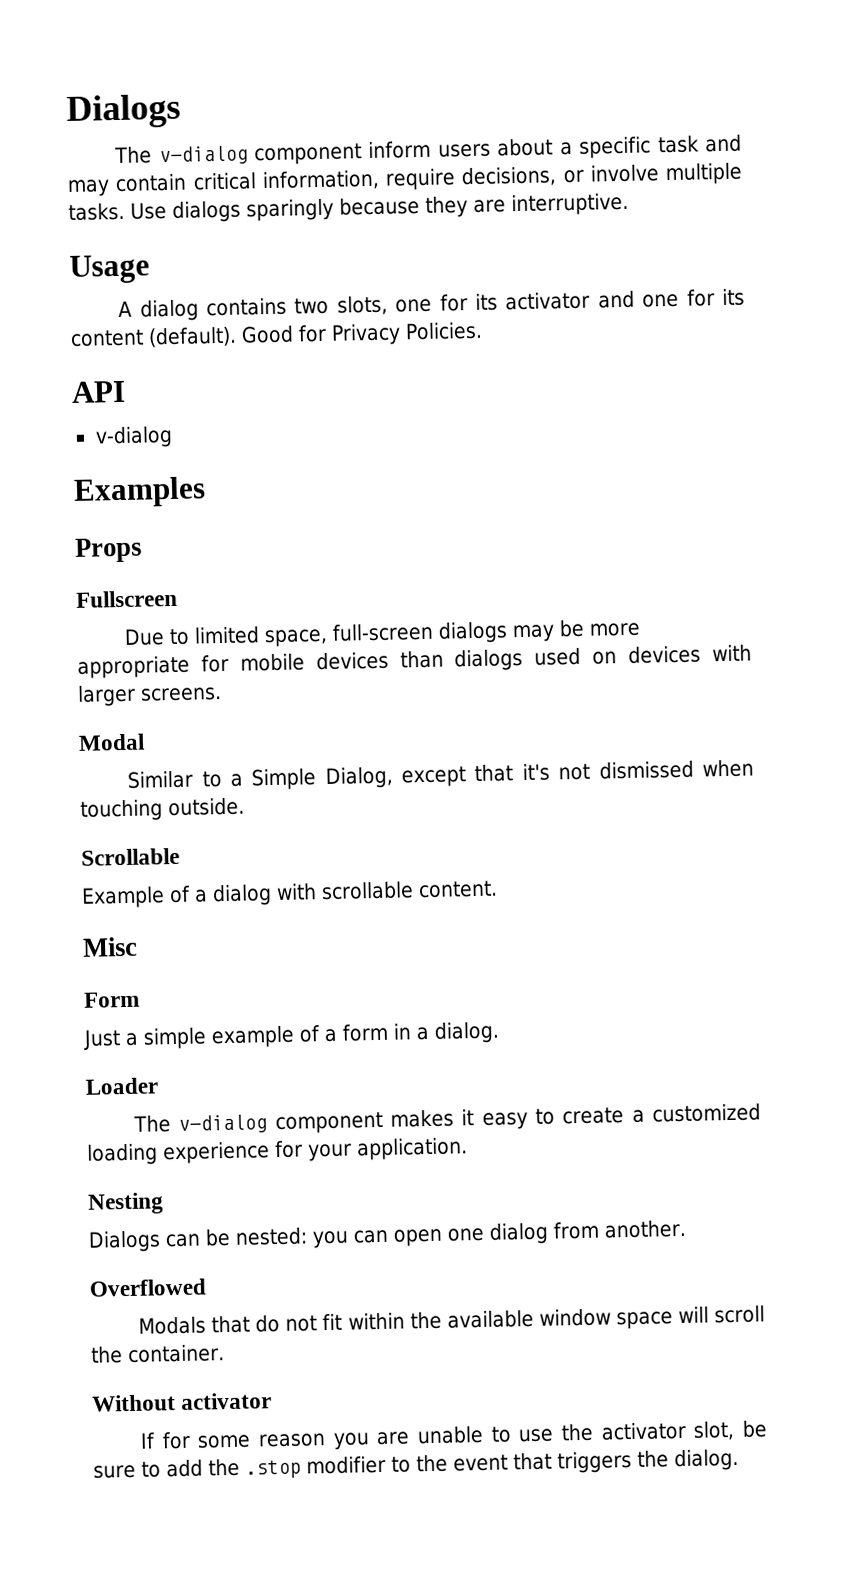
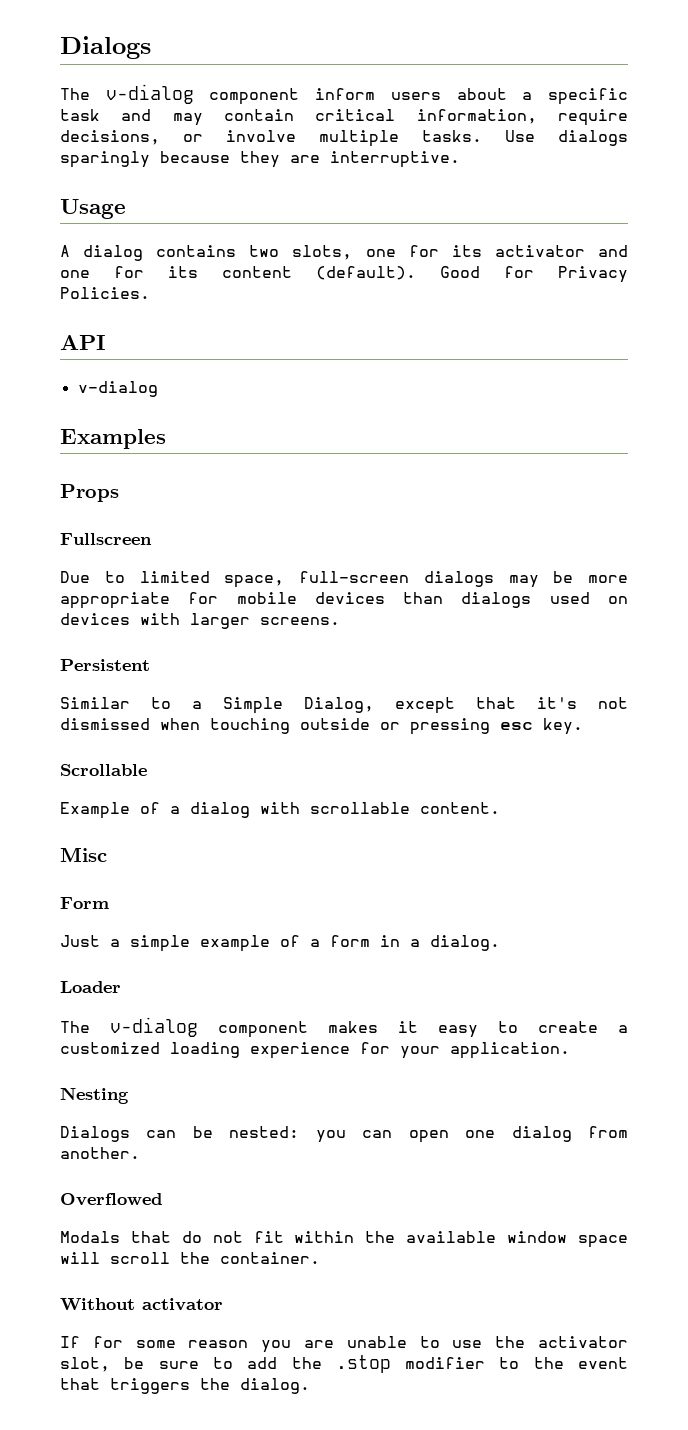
- Modal
+ Persistent
- Similar to a Simple Dialog, except that it's not dismissed when touching outside.
+ Similar to a Simple Dialog, except that it's not dismissed when touching outside or pressing esc key.

